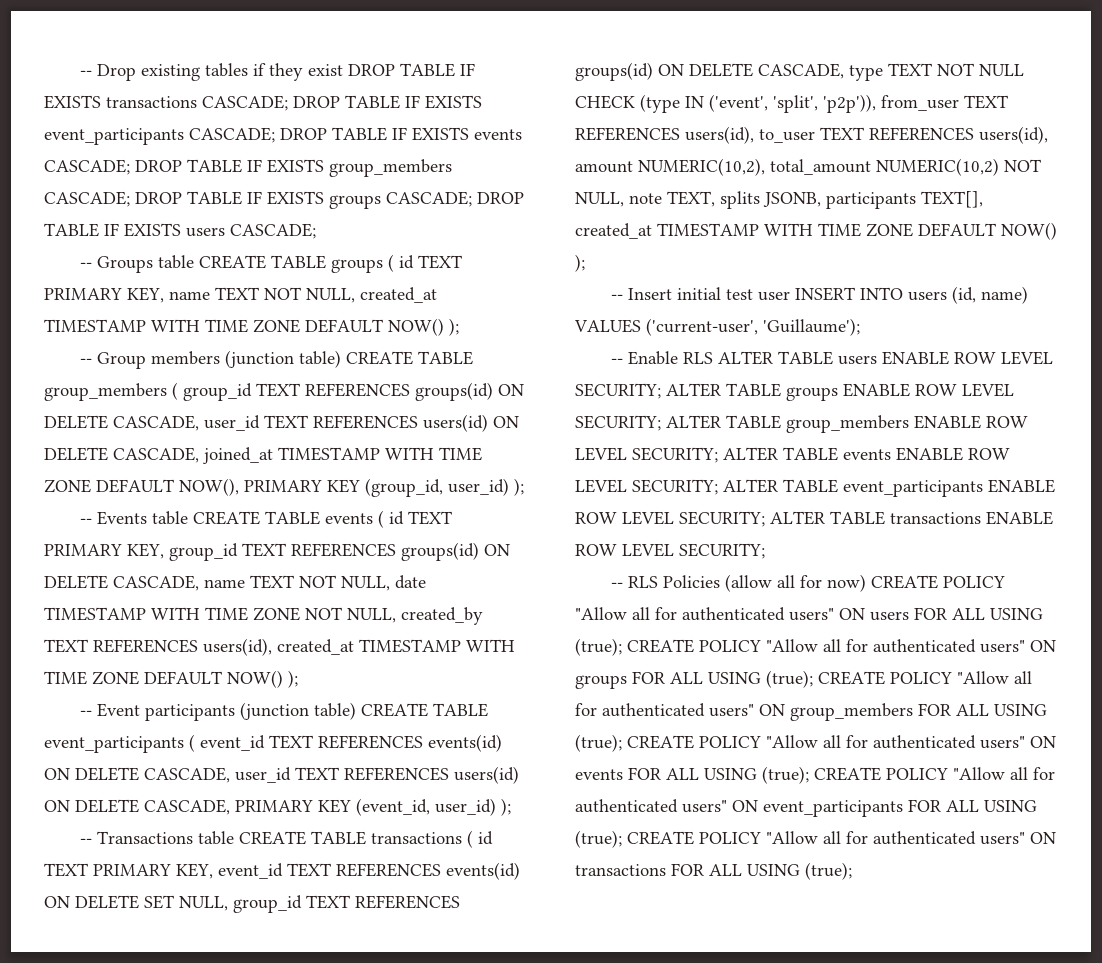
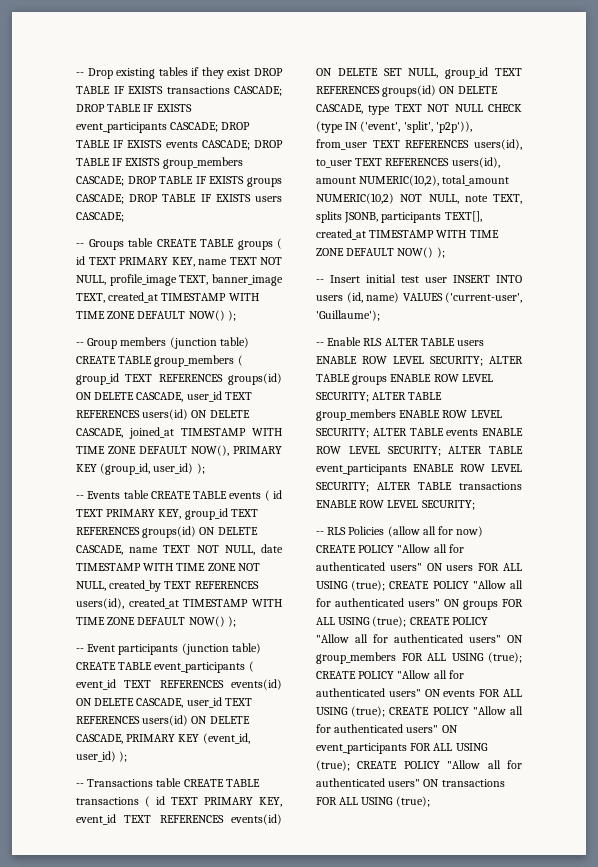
- -- Groups table CREATE TABLE groups ( id TEXT PRIMARY KEY, name TEXT NOT NULL, created_at TIMESTAMP WITH TIME ZONE DEFAULT NOW() );
+ -- Groups table CREATE TABLE groups ( id TEXT PRIMARY KEY, name TEXT NOT NULL, profile_image TEXT, banner_image TEXT, created_at TIMESTAMP WITH TIME ZONE DEFAULT NOW() );

